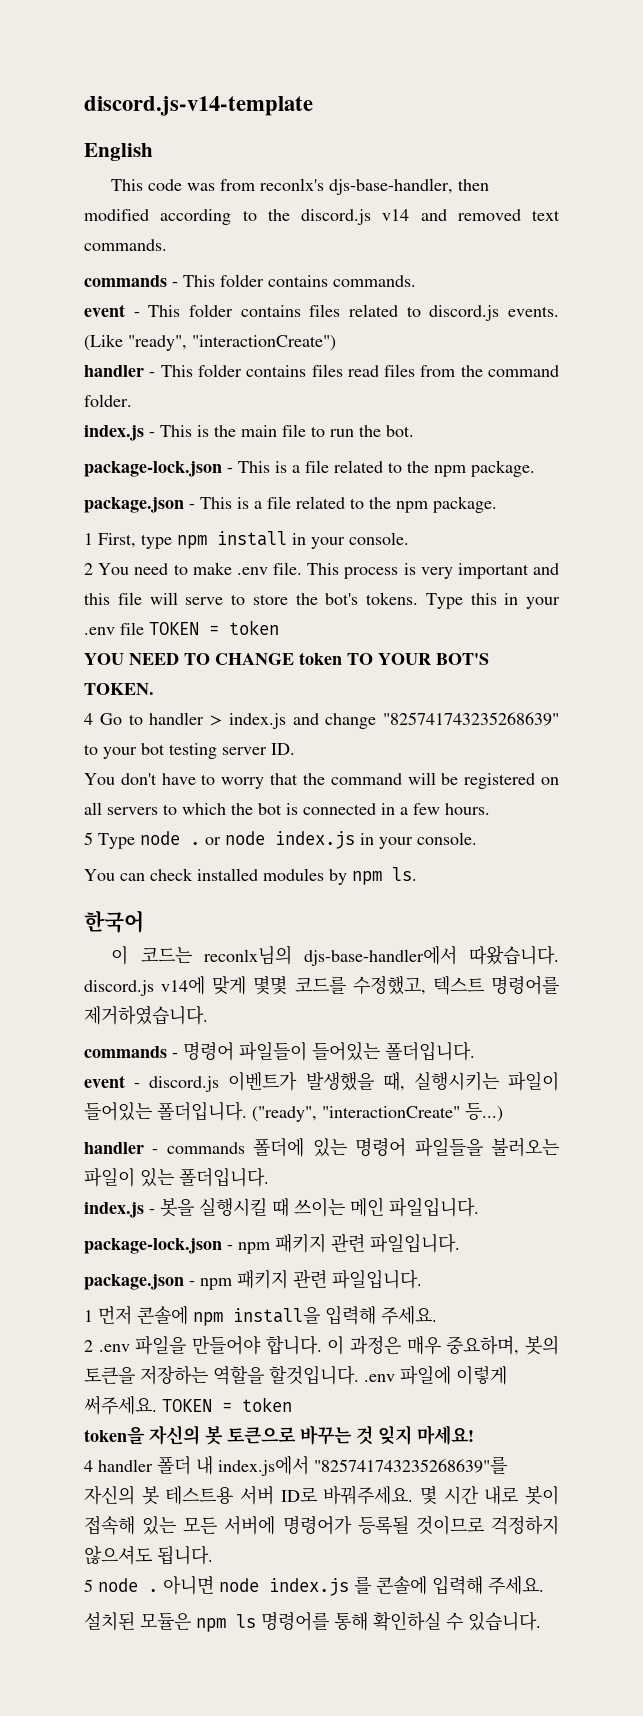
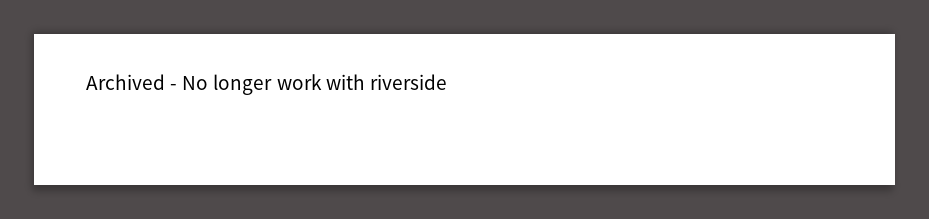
- discord.js-v14-template
- English
- This code was from reconlx's djs-base-handler, then modified according to the discord.js v14 and removed text commands.
- commands - This folder contains commands.
- event - This folder contains files related to discord.js events. (Like "ready", "interactionCreate")
- handler - This folder contains files read files from the command folder.
- index.js - This is the main file to run the bot.
- package-lock.json - This is a file related to the npm package.
- package.json - This is a file related to the npm package.
- 1 First, type npm install in your console.
- 2 You need to make .env file. This process is very important and this file will serve to store the bot's tokens. Type this in your .env file TOKEN = token
- YOU NEED TO CHANGE token TO YOUR BOT'S TOKEN.
- 4 Go to handler > index.js and change "825741743235268639" to your bot testing server ID.
- You don't have to worry that the command will be registered on all servers to which the bot is connected in a few hours.
- 5 Type node . or node index.js in your console.
- You can check installed modules by npm ls.
- 한국어
- 이 코드는 reconlx님의 djs-base-handler에서 따왔습니다. discord.js v14에 맞게 몇몇 코드를 수정했고, 텍스트 명령어를 제거하였습니다.
- commands - 명령어 파일들이 들어있는 폴더입니다.
- event - discord.js 이벤트가 발생했을 때, 실행시키는 파일이 들어있는 폴더입니다. ("ready", "interactionCreate" 등...)
- handler - commands 폴더에 있는 명령어 파일들을 불러오는 파일이 있는 폴더입니다.
- index.js - 봇을 실행시킬 때 쓰이는 메인 파일입니다.
- package-lock.json - npm 패키지 관련 파일입니다.
- package.json - npm 패키지 관련 파일입니다.
- 1 먼저 콘솔에 npm install을 입력해 주세요.
- 2 .env 파일을 만들어야 합니다. 이 과정은 매우 중요하며, 봇의 토큰을 저장하는 역할을 할것입니다. .env 파일에 이렇게 써주세요. TOKEN = token
- token을 자신의 봇 토큰으로 바꾸는 것 잊지 마세요!
- 4 handler 폴더 내 index.js에서 "825741743235268639"를 자신의 봇 테스트용 서버 ID로 바꿔주세요. 몇 시간 내로 봇이 접속해 있는 모든 서버에 명령어가 등록될 것이므로 걱정하지 않으셔도 됩니다.
- 5 node . 아니면 node index.js 를 콘솔에 입력해 주세요.
- 설치된 모듈은 npm ls 명령어를 통해 확인하실 수 있습니다.
+ Archived - No longer work with riverside

